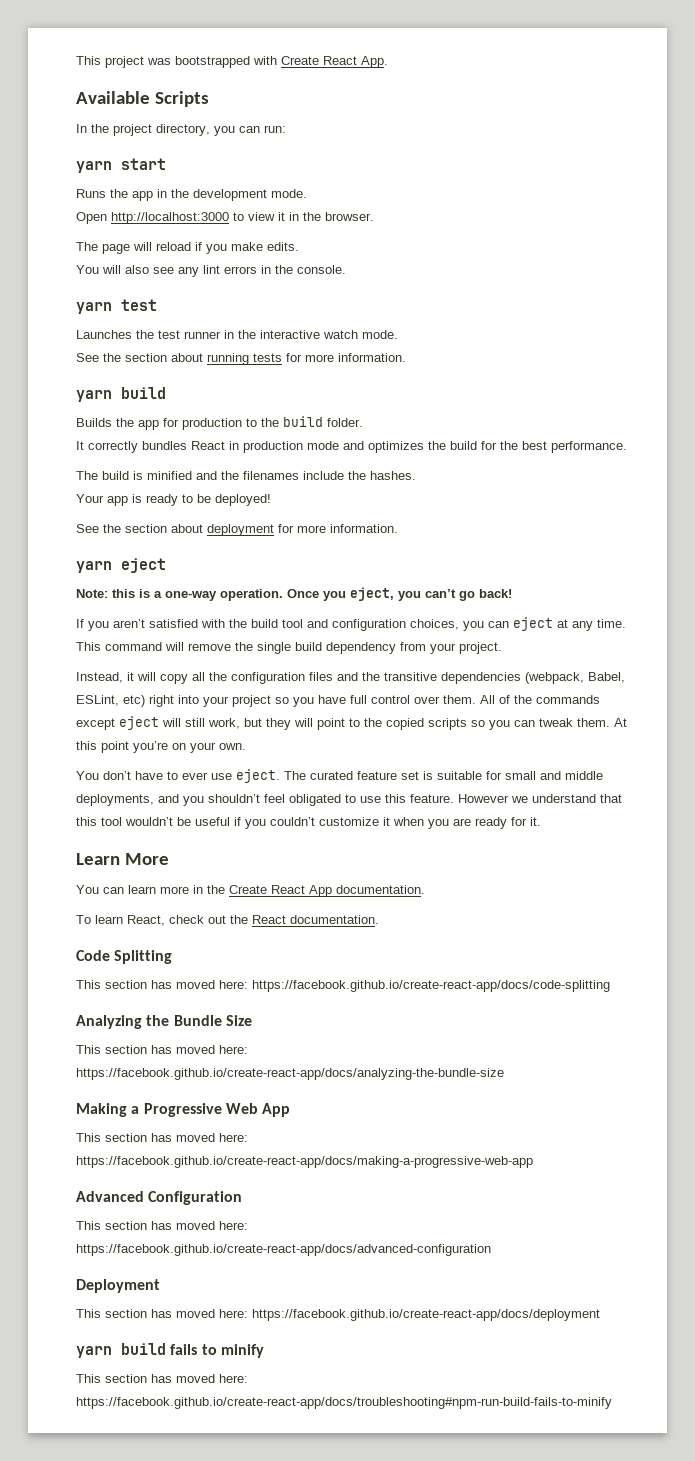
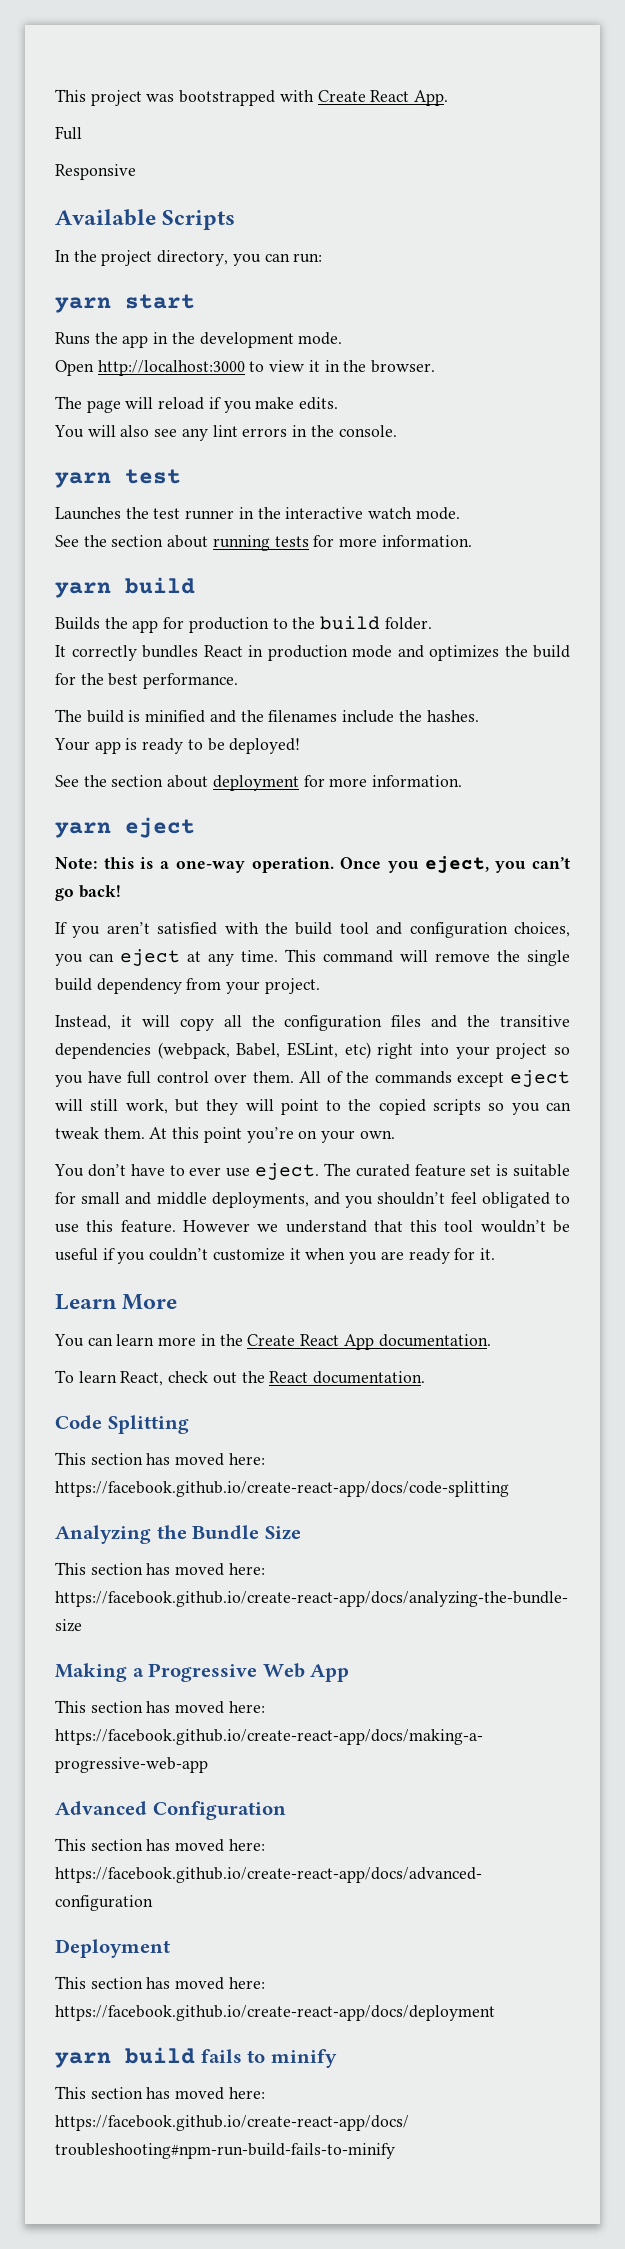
+ Full
+ Responsive

